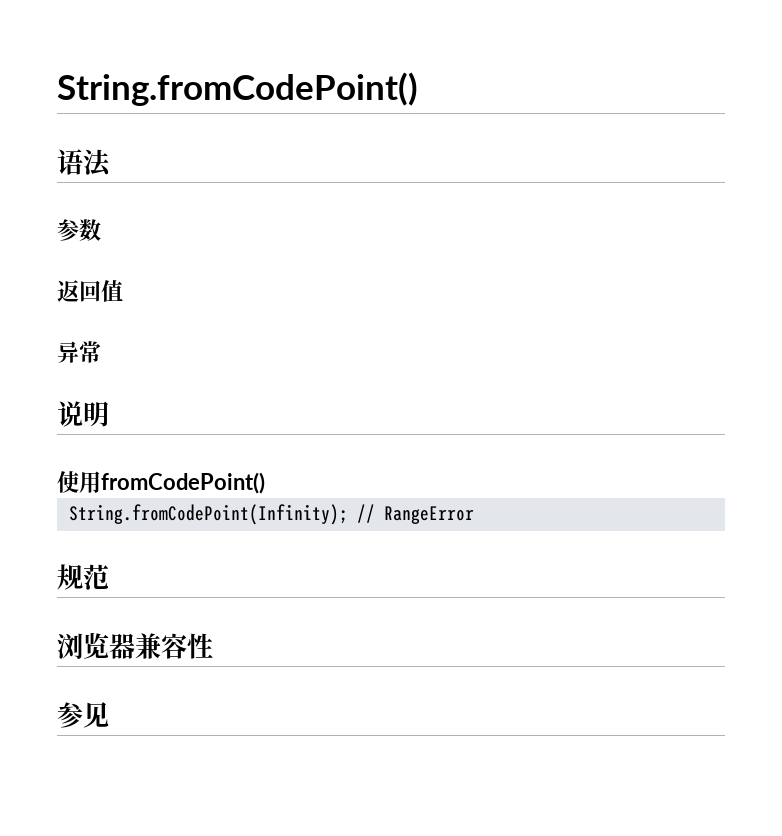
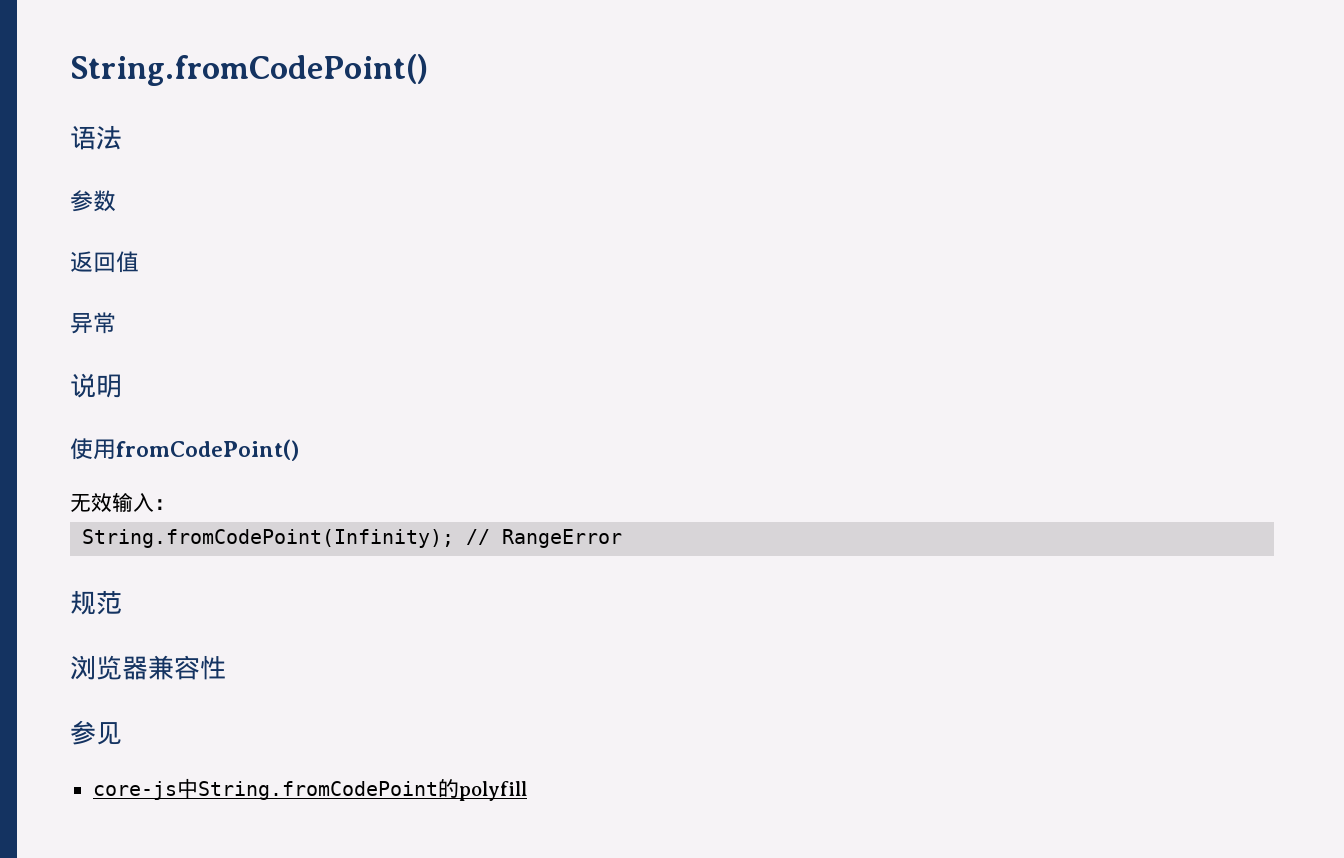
+ 无效输入：
+ core-js中String.fromCodePoint的polyfill

